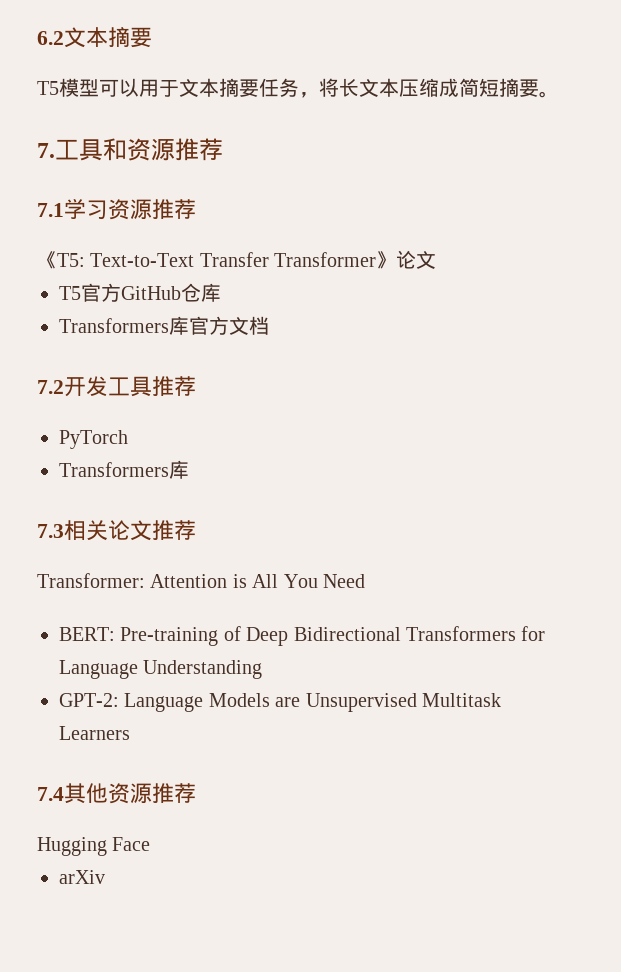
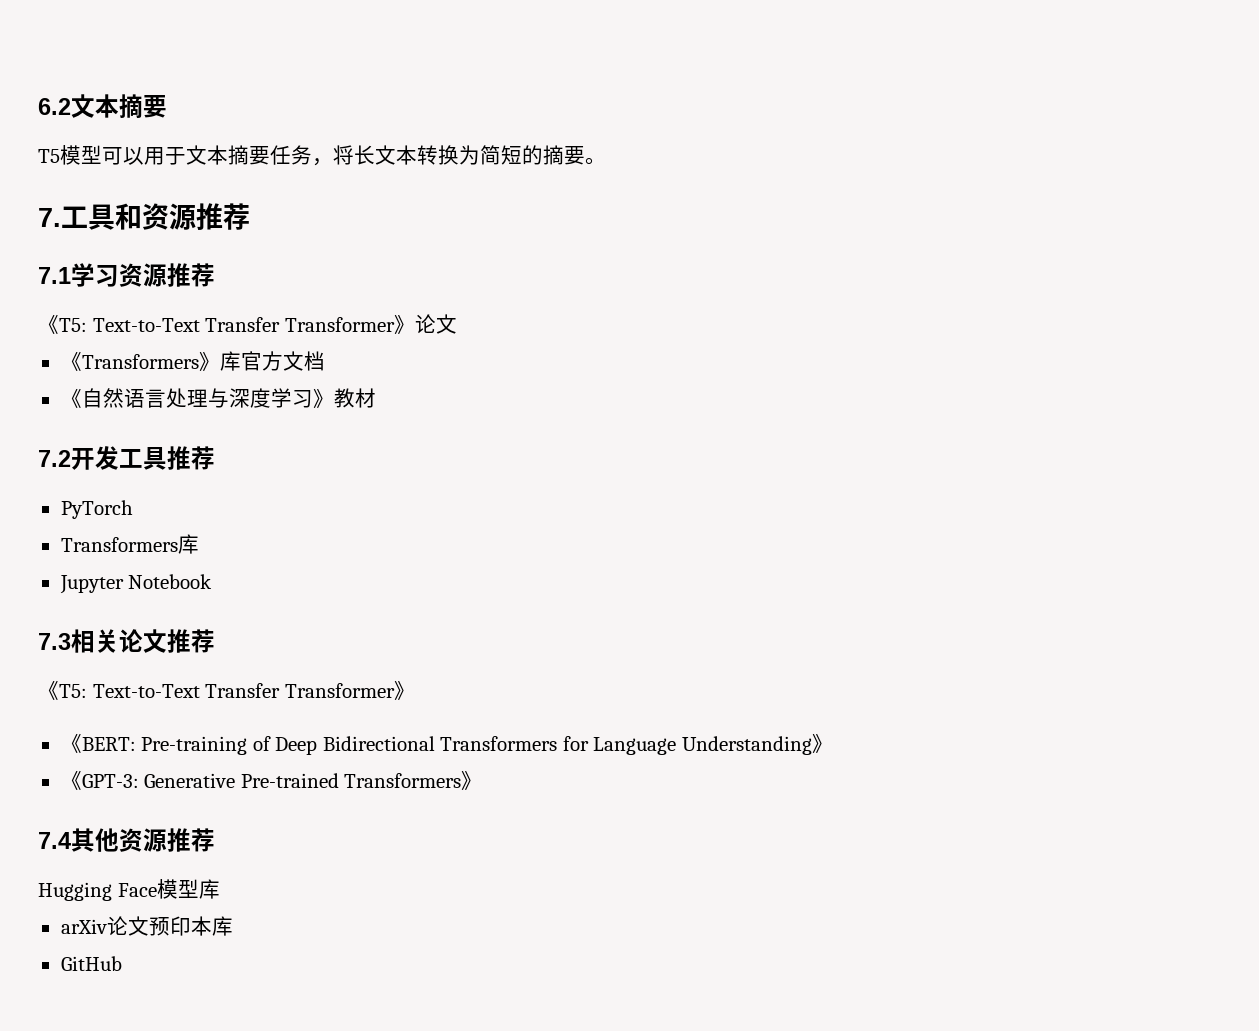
- T5模型可以用于文本摘要任务，将长文本压缩成简短摘要。
+ T5模型可以用于文本摘要任务，将长文本转换为简短的摘要。
- T5官方GitHub仓库
- Transformers库官方文档
+ 《Transformers》库官方文档
+ 《自然语言处理与深度学习》教材
+ Jupyter Notebook
  7.3相关论文推荐
- Transformer: Attention is All You Need
- BERT: Pre-training of Deep Bidirectional Transformers for Language Understanding
- GPT-2: Language Models are Unsupervised Multitask Learners
+ 《T5: Text-to-Text Transfer Transformer》
+ 《BERT: Pre-training of Deep Bidirectional Transformers for Language Understanding》
+ 《GPT-3: Generative Pre-trained Transformers》
- Hugging Face
+ Hugging Face模型库
- arXiv
+ arXiv论文预印本库
+ GitHub

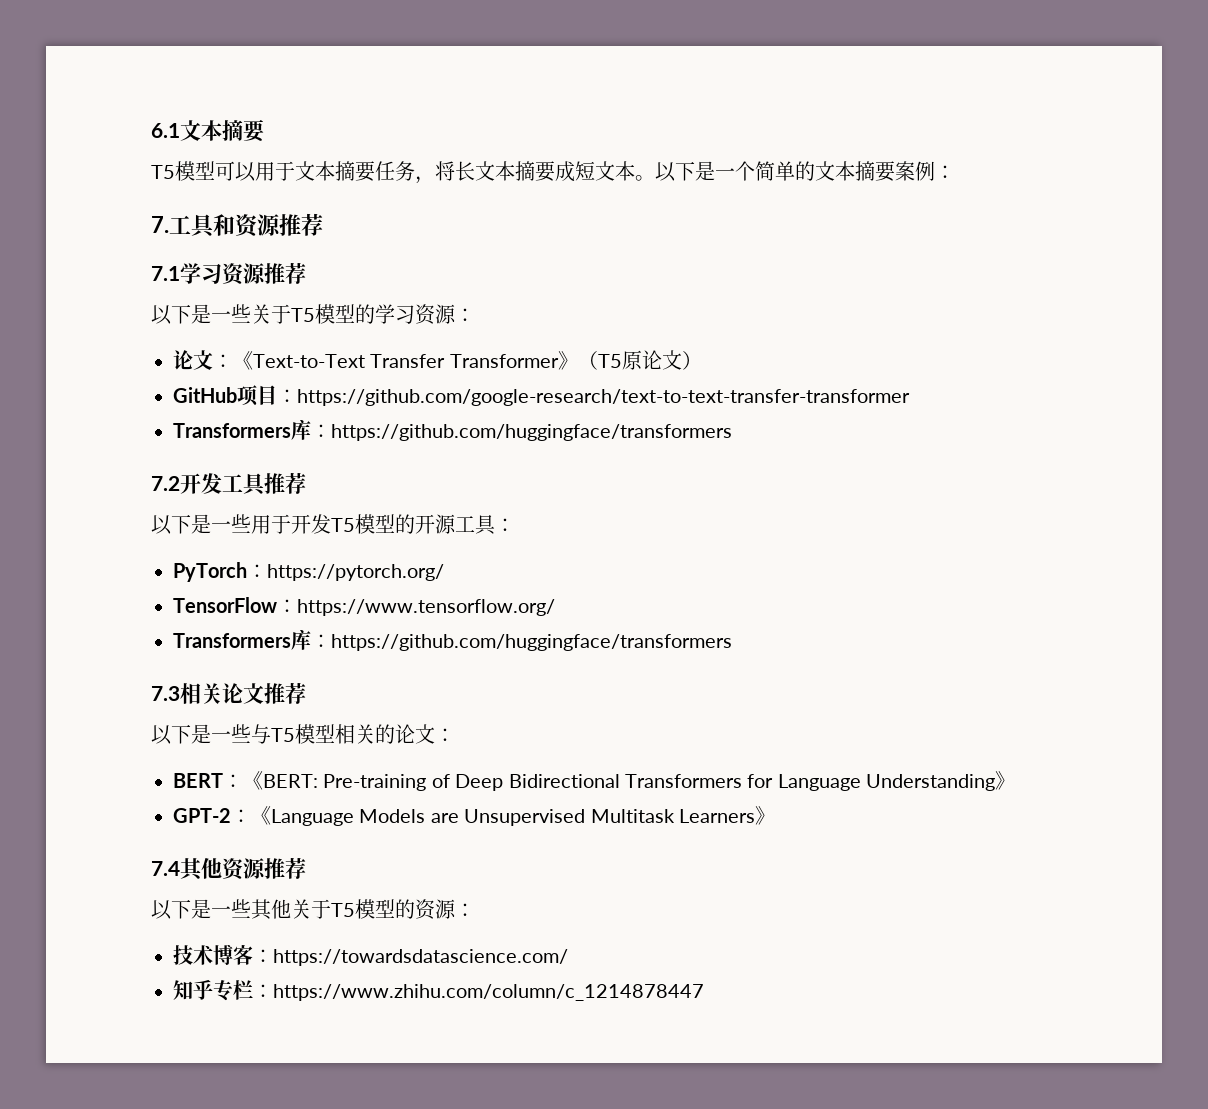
- 6.2文本摘要
+ 6.1文本摘要
- T5模型可以用于文本摘要任务，将长文本转换为简短的摘要。
+ T5模型可以用于文本摘要任务，将长文本摘要成短文本。以下是一个简单的文本摘要案例：
- 《T5: Text-to-Text Transfer Transformer》论文
- 《Transformers》库官方文档
- 《自然语言处理与深度学习》教材
+ 以下是一些关于T5模型的学习资源：
+ 论文：《Text-to-Text Transfer Transformer》（T5原论文）
+ GitHub项目：https://github.com/google-research/text-to-text-transfer-transformer
+ Transformers库：https://github.com/huggingface/transformers
  7.2开发工具推荐
- PyTorch
- Transformers库
- Jupyter Notebook
+ 以下是一些用于开发T5模型的开源工具：
+ PyTorch：https://pytorch.org/
+ TensorFlow：https://www.tensorflow.org/
+ Transformers库：https://github.com/huggingface/transformers
  7.3相关论文推荐
- 《T5: Text-to-Text Transfer Transformer》
- 《BERT: Pre-training of Deep Bidirectional Transformers for Language Understanding》
+ 以下是一些与T5模型相关的论文：
+ BERT：《BERT: Pre-training of Deep Bidirectional Transformers for Language Understanding》
- 《GPT-3: Generative Pre-trained Transformers》
+ GPT-2：《Language Models are Unsupervised Multitask Learners》
- Hugging Face模型库
- arXiv论文预印本库
- GitHub
+ 以下是一些其他关于T5模型的资源：
+ 技术博客：https://towardsdatascience.com/
+ 知乎专栏：https://www.zhihu.com/column/c_1214878447

